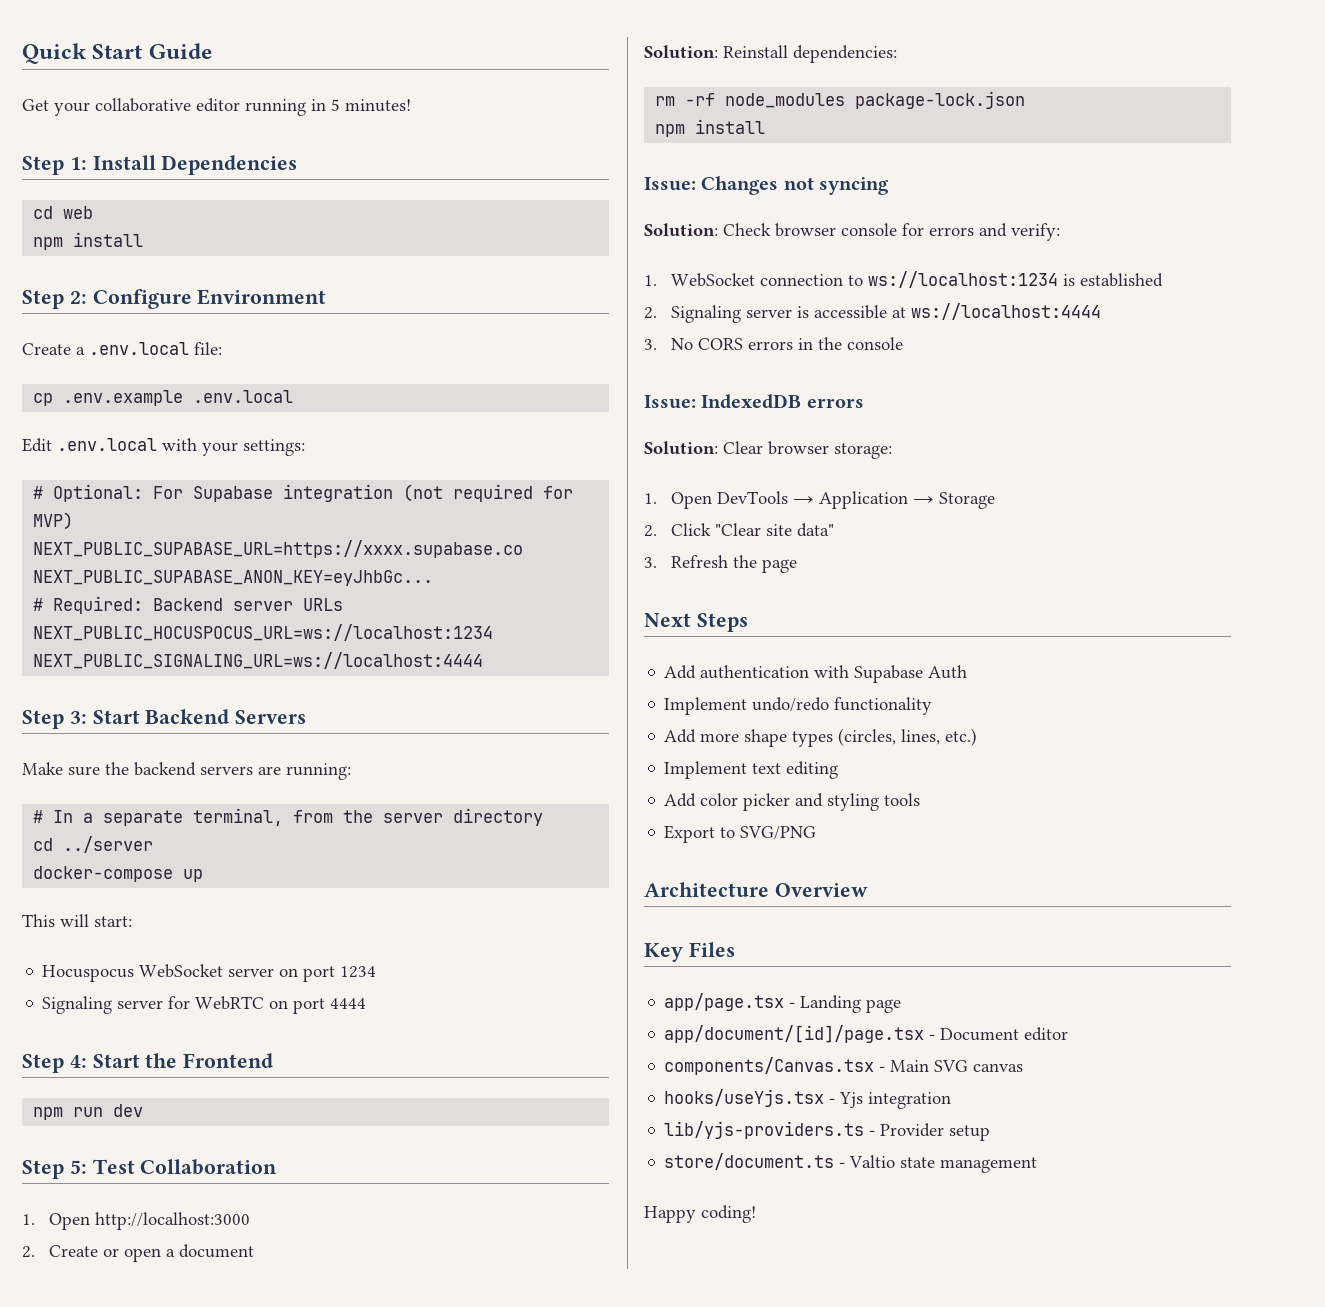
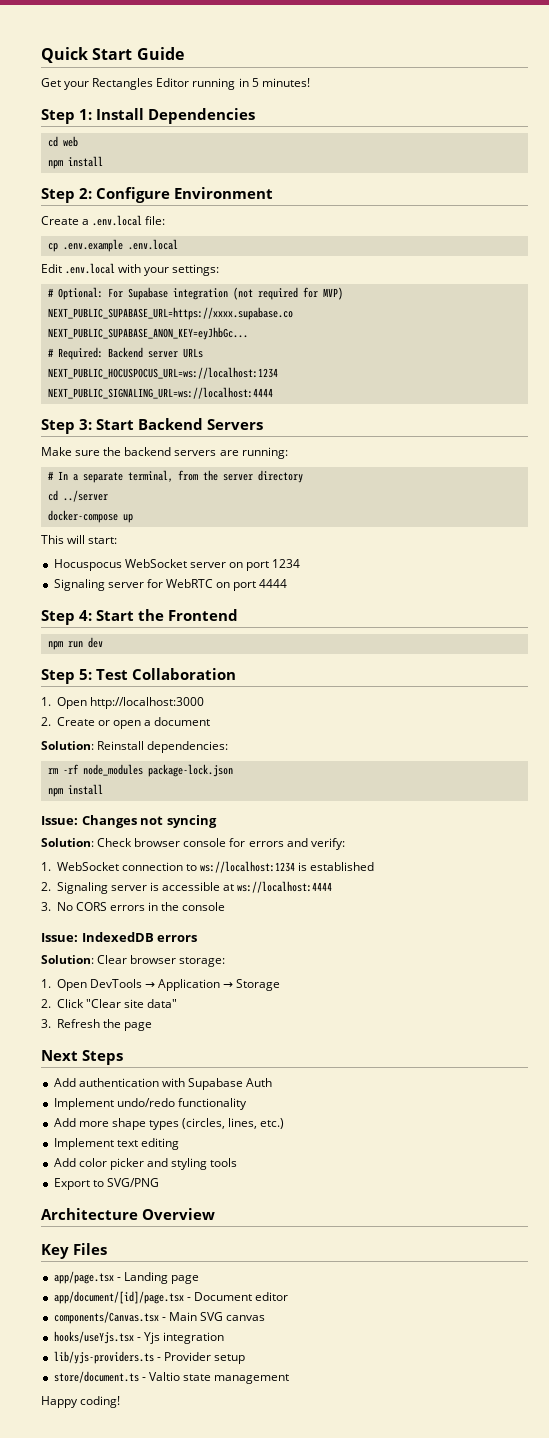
- Get your collaborative editor running in 5 minutes!
+ Get your Rectangles Editor running in 5 minutes!

